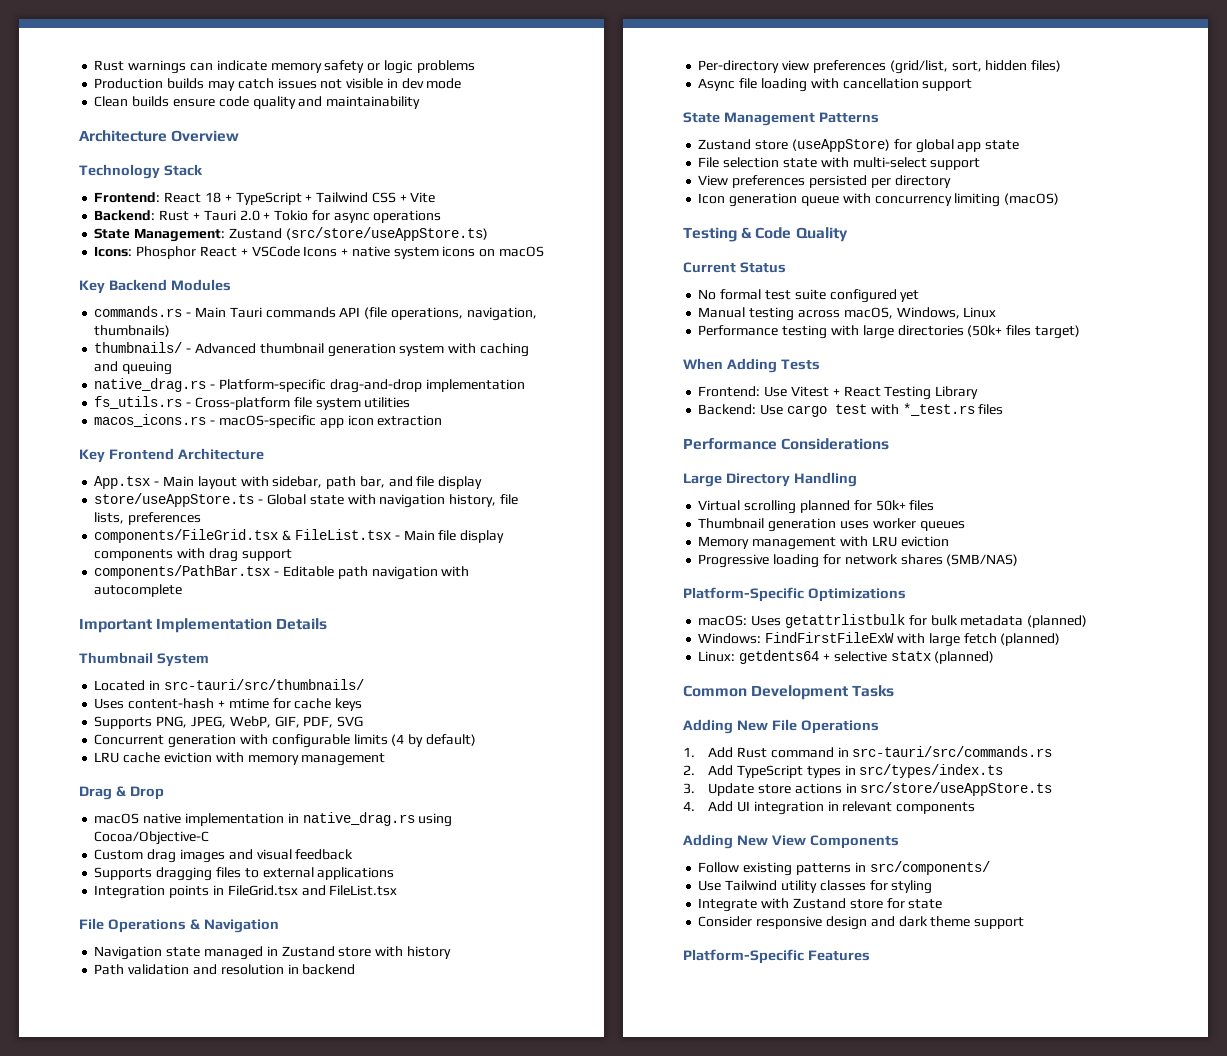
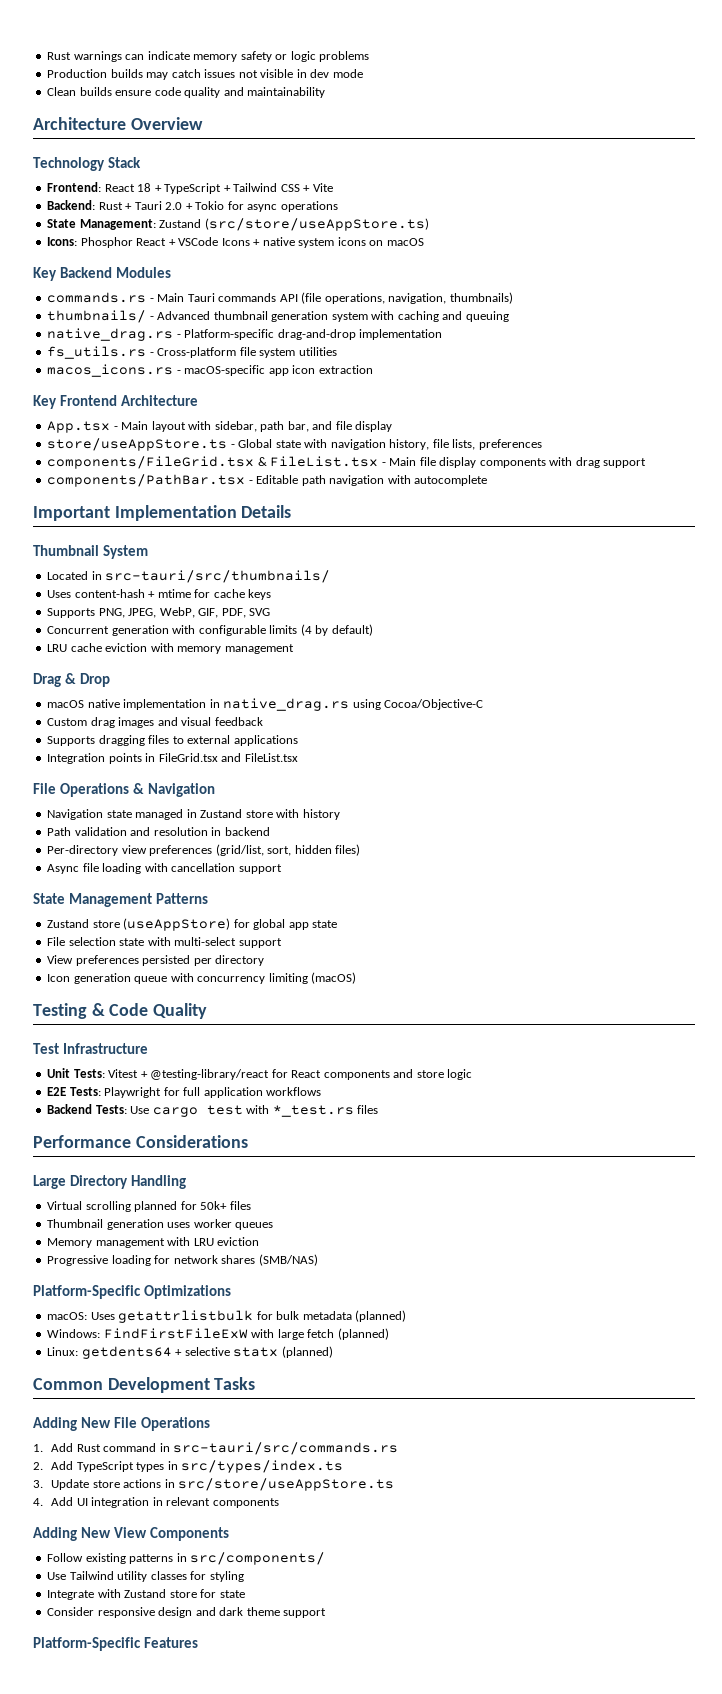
- Current Status
- No formal test suite configured yet
- Manual testing across macOS, Windows, Linux
- Performance testing with large directories (50k+ files target)
- When Adding Tests
- Frontend: Use Vitest + React Testing Library
- Backend: Use cargo test with *_test.rs files
+ Test Infrastructure
+ Unit Tests: Vitest + @testing-library/react for React components and store logic
+ E2E Tests: Playwright for full application workflows
+ Backend Tests: Use cargo test with *_test.rs files

